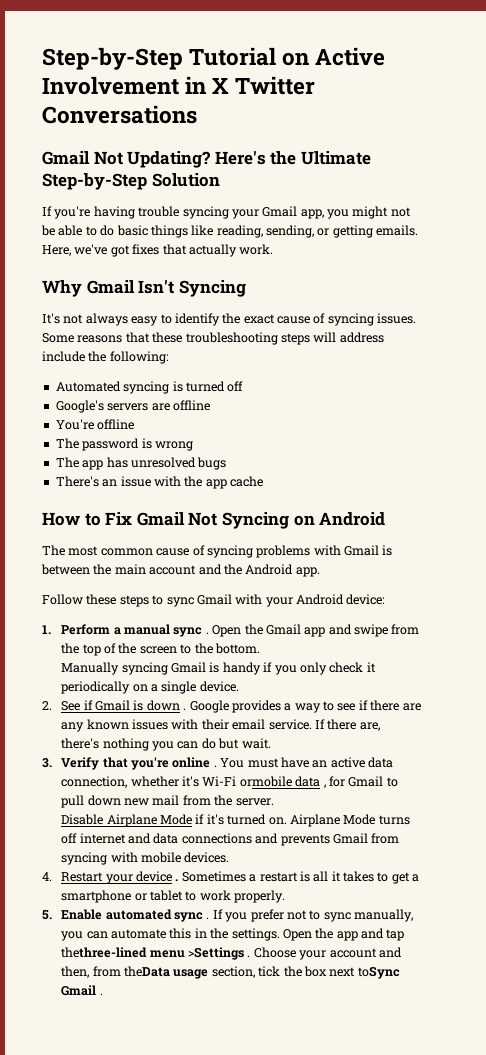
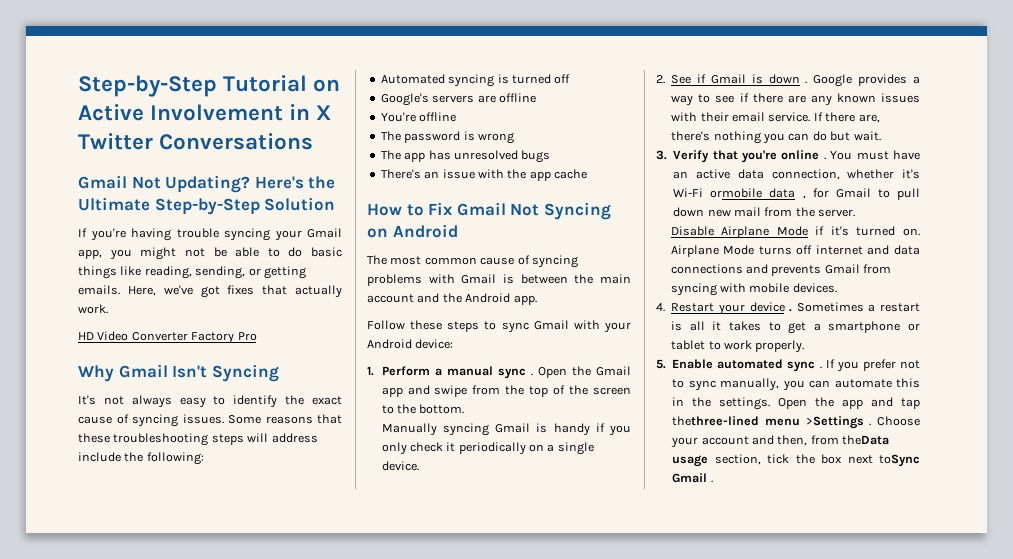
+ HD Video Converter Factory Pro

